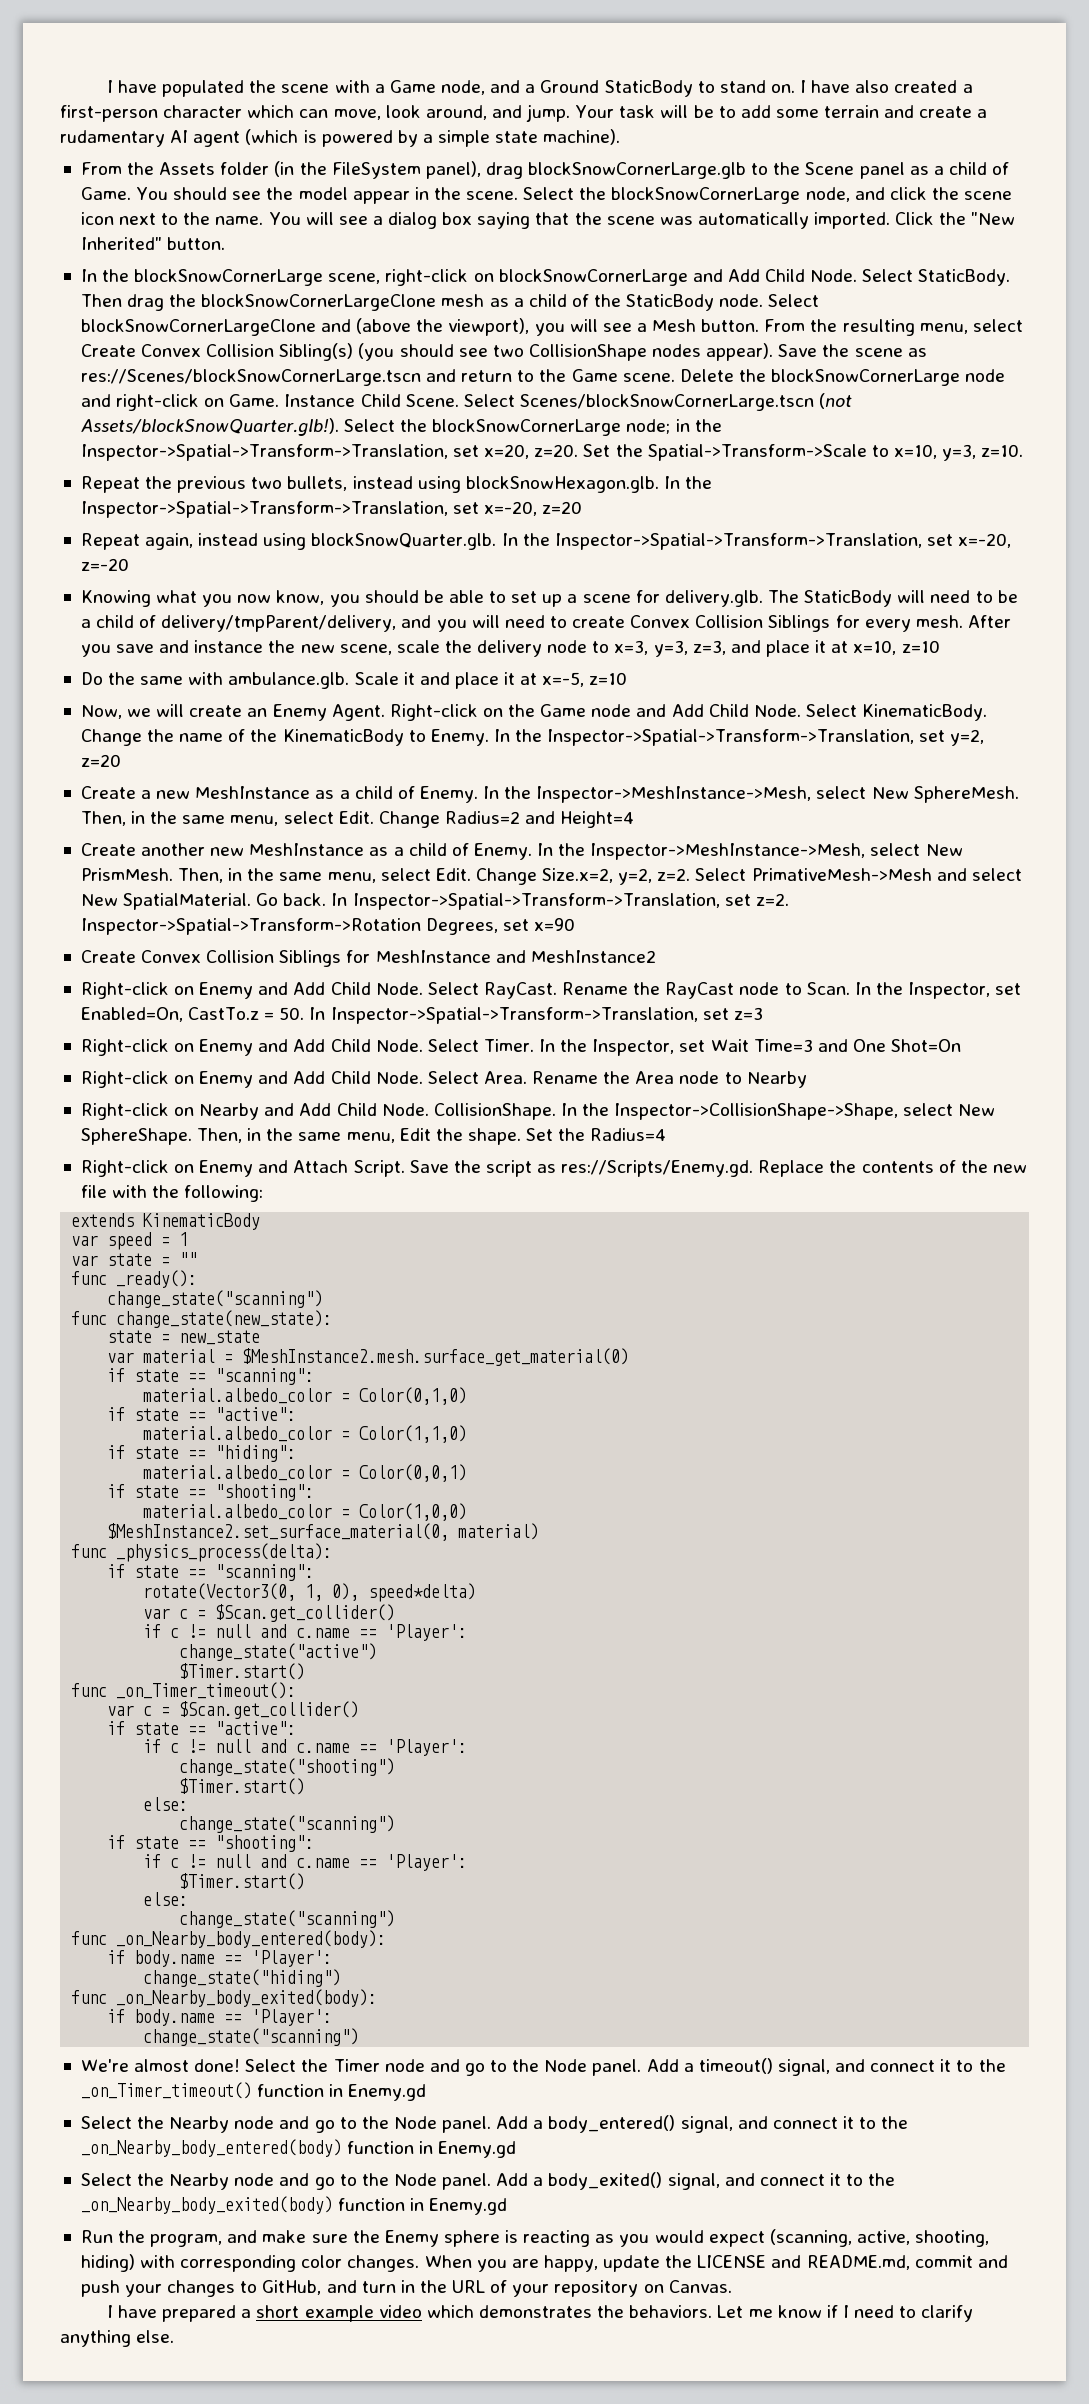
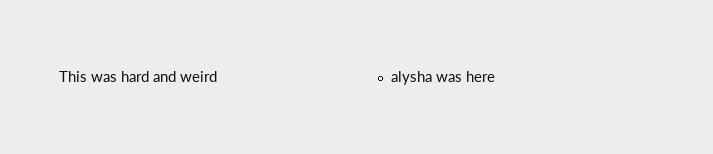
- I have populated the scene with a Game node, and a Ground StaticBody to stand on. I have also created a first-person character which can move, look around, and jump. Your task will be to add some terrain and create a rudamentary AI agent (which is powered by a simple state machine).
- From the Assets folder (in the FileSystem panel), drag blockSnowCornerLarge.glb to the Scene panel as a child of Game. You should see the model appear in the scene. Select the blockSnowCornerLarge node, and click the scene icon next to the name. You will see a dialog box saying that the scene was automatically imported. Click the "New Inherited" button.
- In the blockSnowCornerLarge scene, right-click on blockSnowCornerLarge and Add Child Node. Select StaticBody. Then drag the blockSnowCornerLargeClone mesh as a child of the StaticBody node. Select blockSnowCornerLargeClone and (above the viewport), you will see a Mesh button. From the resulting menu, select Create Convex Collision Sibling(s) (you should see two CollisionShape nodes appear). Save the scene as res://Scenes/blockSnowCornerLarge.tscn and return to the Game scene. Delete the blockSnowCornerLarge node and right-click on Game. Instance Child Scene. Select Scenes/blockSnowCornerLarge.tscn (not Assets/blockSnowQuarter.glb!). Select the blockSnowCornerLarge node; in the Inspector->Spatial->Transform->Translation, set x=20, z=20. Set the Spatial->Transform->Scale to x=10, y=3, z=10.
- Repeat the previous two bullets, instead using blockSnowHexagon.glb. In the Inspector->Spatial->Transform->Translation, set x=-20, z=20
- Repeat again, instead using blockSnowQuarter.glb. In the Inspector->Spatial->Transform->Translation, set x=-20, z=-20
- Knowing what you now know, you should be able to set up a scene for delivery.glb. The StaticBody will need to be a child of delivery/tmpParent/delivery, and you will need to create Convex Collision Siblings for every mesh. After you save and instance the new scene, scale the delivery node to x=3, y=3, z=3, and place it at x=10, z=10
- Do the same with ambulance.glb. Scale it and place it at x=-5, z=10
- Now, we will create an Enemy Agent. Right-click on the Game node and Add Child Node. Select KinematicBody. Change the name of the KinematicBody to Enemy. In the Inspector->Spatial->Transform->Translation, set y=2, z=20
- Create a new MeshInstance as a child of Enemy. In the Inspector->MeshInstance->Mesh, select New SphereMesh. Then, in the same menu, select Edit. Change Radius=2 and Height=4
- Create another new MeshInstance as a child of Enemy. In the Inspector->MeshInstance->Mesh, select New PrismMesh. Then, in the same menu, select Edit. Change Size.x=2, y=2, z=2. Select PrimativeMesh->Mesh and select New SpatialMaterial. Go back. In Inspector->Spatial->Transform->Translation, set z=2. Inspector->Spatial->Transform->Rotation Degrees, set x=90
- Create Convex Collision Siblings for MeshInstance and MeshInstance2
- Right-click on Enemy and Add Child Node. Select RayCast. Rename the RayCast node to Scan. In the Inspector, set Enabled=On, CastTo.z = 50. In Inspector->Spatial->Transform->Translation, set z=3
- Right-click on Enemy and Add Child Node. Select Timer. In the Inspector, set Wait Time=3 and One Shot=On
- Right-click on Enemy and Add Child Node. Select Area. Rename the Area node to Nearby
- Right-click on Nearby and Add Child Node. CollisionShape. In the Inspector->CollisionShape->Shape, select New SphereShape. Then, in the same menu, Edit the shape. Set the Radius=4
- Right-click on Enemy and Attach Script. Save the script as res://Scripts/Enemy.gd. Replace the contents of the new file with the following:
- extends KinematicBody
- var speed = 1
- var state = ""
- func _ready():
- change_state("scanning")
- func change_state(new_state):
- state = new_state
- var material = $MeshInstance2.mesh.surface_get_material(0)
- if state == "scanning":
- material.albedo_color = Color(0,1,0)
- if state == "active":
- material.albedo_color = Color(1,1,0)
- if state == "hiding":
- material.albedo_color = Color(0,0,1)
- if state == "shooting":
- material.albedo_color = Color(1,0,0)
- $MeshInstance2.set_surface_material(0, material)
- func _physics_process(delta):
- if state == "scanning":
- rotate(Vector3(0, 1, 0), speed*delta)
- var c = $Scan.get_collider()
- if c != null and c.name == 'Player':
- change_state("active")
- $Timer.start()
- func _on_Timer_timeout():
- var c = $Scan.get_collider()
- if state == "active":
- if c != null and c.name == 'Player':
- change_state("shooting")
- $Timer.start()
- else:
- change_state("scanning")
- if state == "shooting":
- if c != null and c.name == 'Player':
- $Timer.start()
- else:
- change_state("scanning")
- func _on_Nearby_body_entered(body):
- if body.name == 'Player':
- change_state("hiding")
- func _on_Nearby_body_exited(body):
- if body.name == 'Player':
- change_state("scanning")
- We're almost done! Select the Timer node and go to the Node panel. Add a timeout() signal, and connect it to the _on_Timer_timeout() function in Enemy.gd
- Select the Nearby node and go to the Node panel. Add a body_entered() signal, and connect it to the _on_Nearby_body_entered(body) function in Enemy.gd
- Select the Nearby node and go to the Node panel. Add a body_exited() signal, and connect it to the _on_Nearby_body_exited(body) function in Enemy.gd
- Run the program, and make sure the Enemy sphere is reacting as you would expect (scanning, active, shooting, hiding) with corresponding color changes. When you are happy, update the LICENSE and README.md, commit and push your changes to GitHub, and turn in the URL of your repository on Canvas.
- I have prepared a short example video which demonstrates the behaviors. Let me know if I need to clarify anything else.
+ This was hard and weird
+ alysha was here

